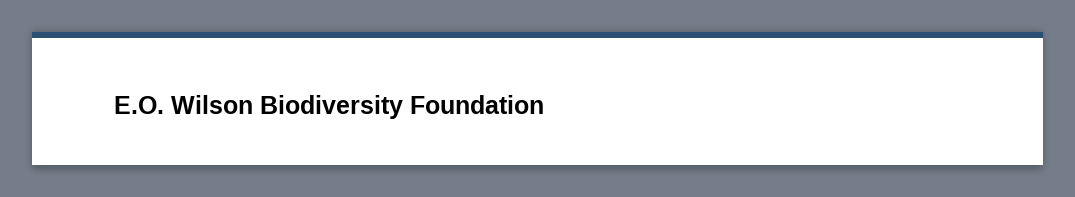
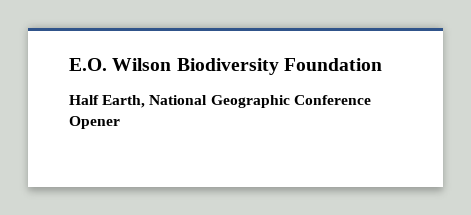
+ Half Earth, National Geographic Conference Opener

